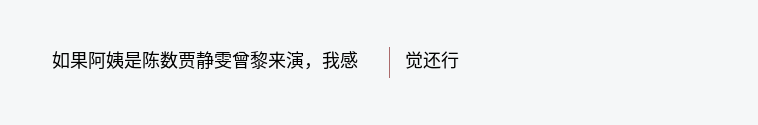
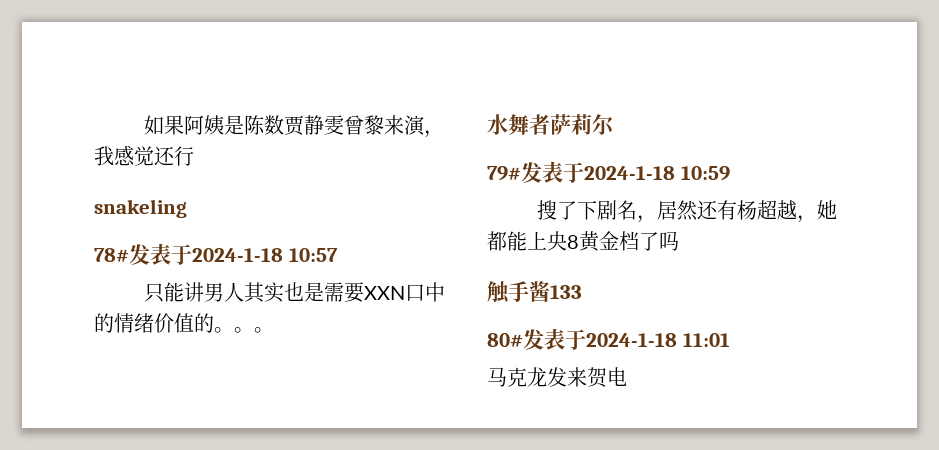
+ snakeling
+ 78#发表于2024-1-18 10:57
+ 只能讲男人其实也是需要XXN口中的情绪价值的。。。
+ 水舞者萨莉尔
+ 79#发表于2024-1-18 10:59
+ 搜了下剧名，居然还有杨超越，她都能上央8黄金档了吗
+ 触手酱133
+ 80#发表于2024-1-18 11:01
+ 马克龙发来贺电

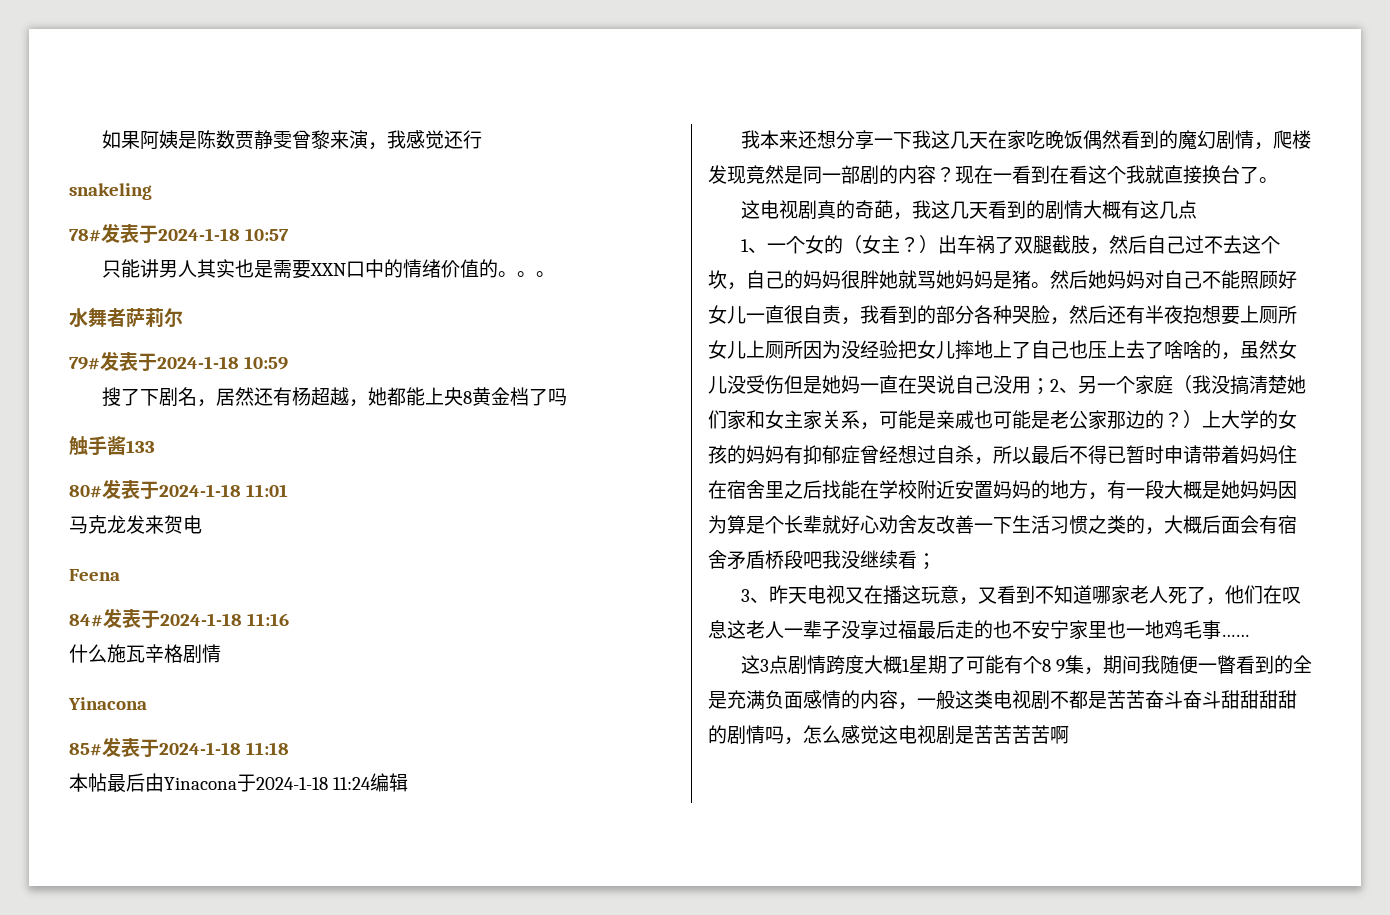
+ Feena
+ 84#发表于2024-1-18 11:16
+ 什么施瓦辛格剧情
+ Yinacona
+ 85#发表于2024-1-18 11:18
+ 本帖最后由Yinacona于2024-1-18 11:24编辑
+ 我本来还想分享一下我这几天在家吃晚饭偶然看到的魔幻剧情，爬楼发现竟然是同一部剧的内容？现在一看到在看这个我就直接换台了。
+ 这电视剧真的奇葩，我这几天看到的剧情大概有这几点
+ 1、一个女的（女主？）出车祸了双腿截肢，然后自己过不去这个坎，自己的妈妈很胖她就骂她妈妈是猪。然后她妈妈对自己不能照顾好女儿一直很自责，我看到的部分各种哭脸，然后还有半夜抱想要上厕所女儿上厕所因为没经验把女儿摔地上了自己也压上去了啥啥的，虽然女儿没受伤但是她妈一直在哭说自己没用；2、另一个家庭（我没搞清楚她们家和女主家关系，可能是亲戚也可能是老公家那边的？）上大学的女孩的妈妈有抑郁症曾经想过自杀，所以最后不得已暂时申请带着妈妈住在宿舍里之后找能在学校附近安置妈妈的地方，有一段大概是她妈妈因为算是个长辈就好心劝舍友改善一下生活习惯之类的，大概后面会有宿舍矛盾桥段吧我没继续看；
+ 3、昨天电视又在播这玩意，又看到不知道哪家老人死了，他们在叹息这老人一辈子没享过福最后走的也不安宁家里也一地鸡毛事……
+ 这3点剧情跨度大概1星期了可能有个8 9集，期间我随便一瞥看到的全是充满负面感情的内容，一般这类电视剧不都是苦苦奋斗奋斗甜甜甜甜的剧情吗，怎么感觉这电视剧是苦苦苦苦啊

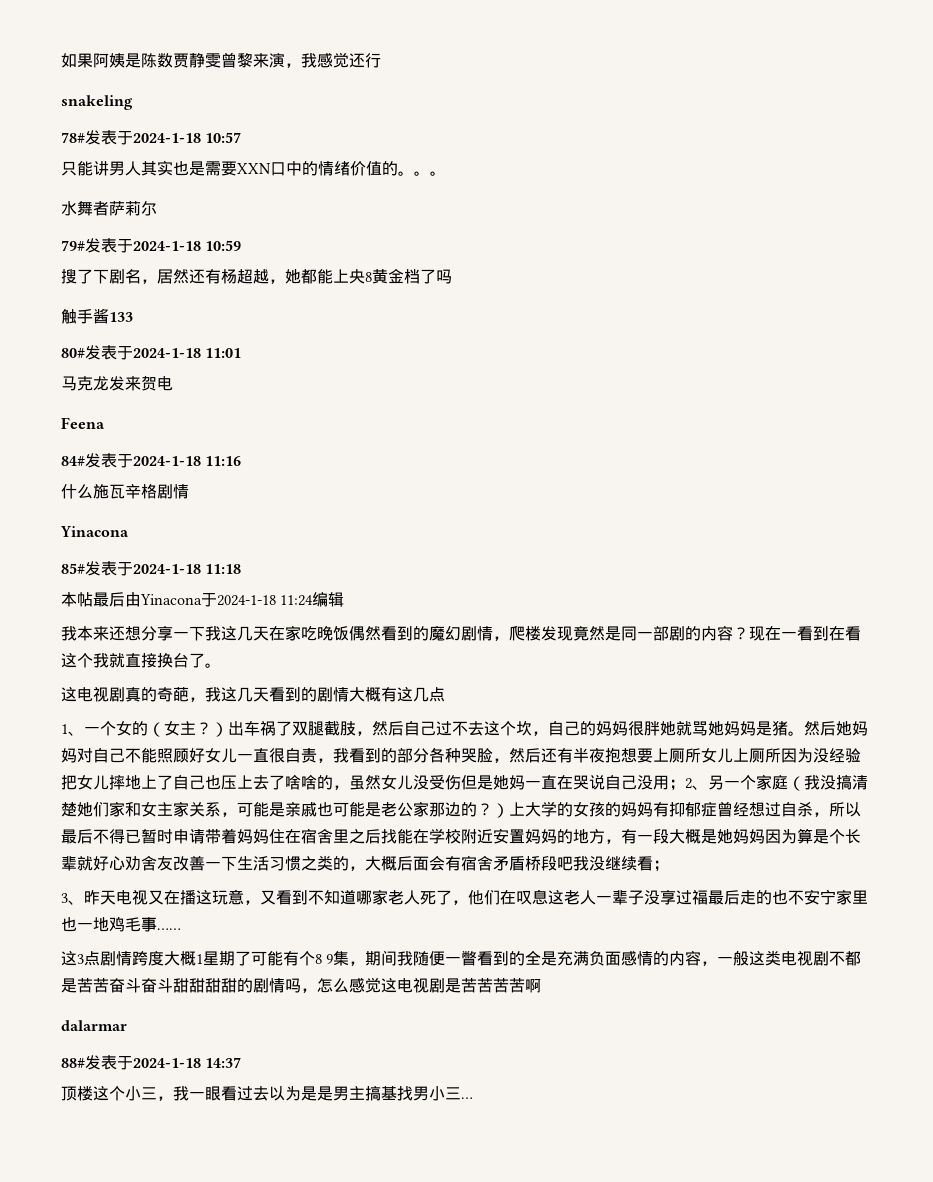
+ dalarmar
+ 88#发表于2024-1-18 14:37
+ 顶楼这个小三，我一眼看过去以为是是男主搞基找男小三…

